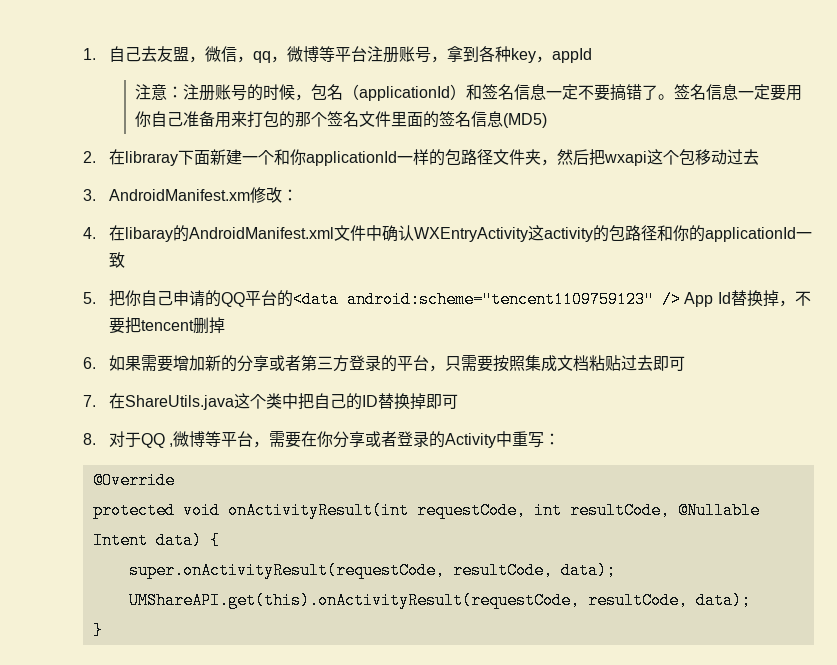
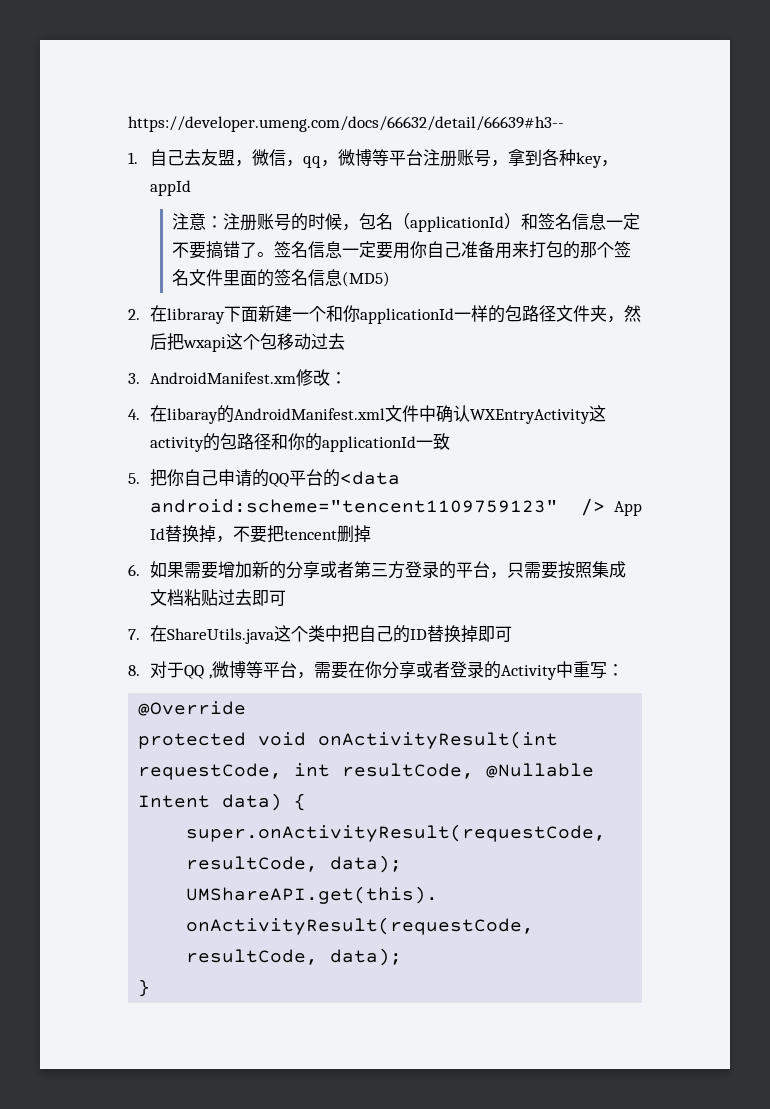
+ https://developer.umeng.com/docs/66632/detail/66639#h3--

